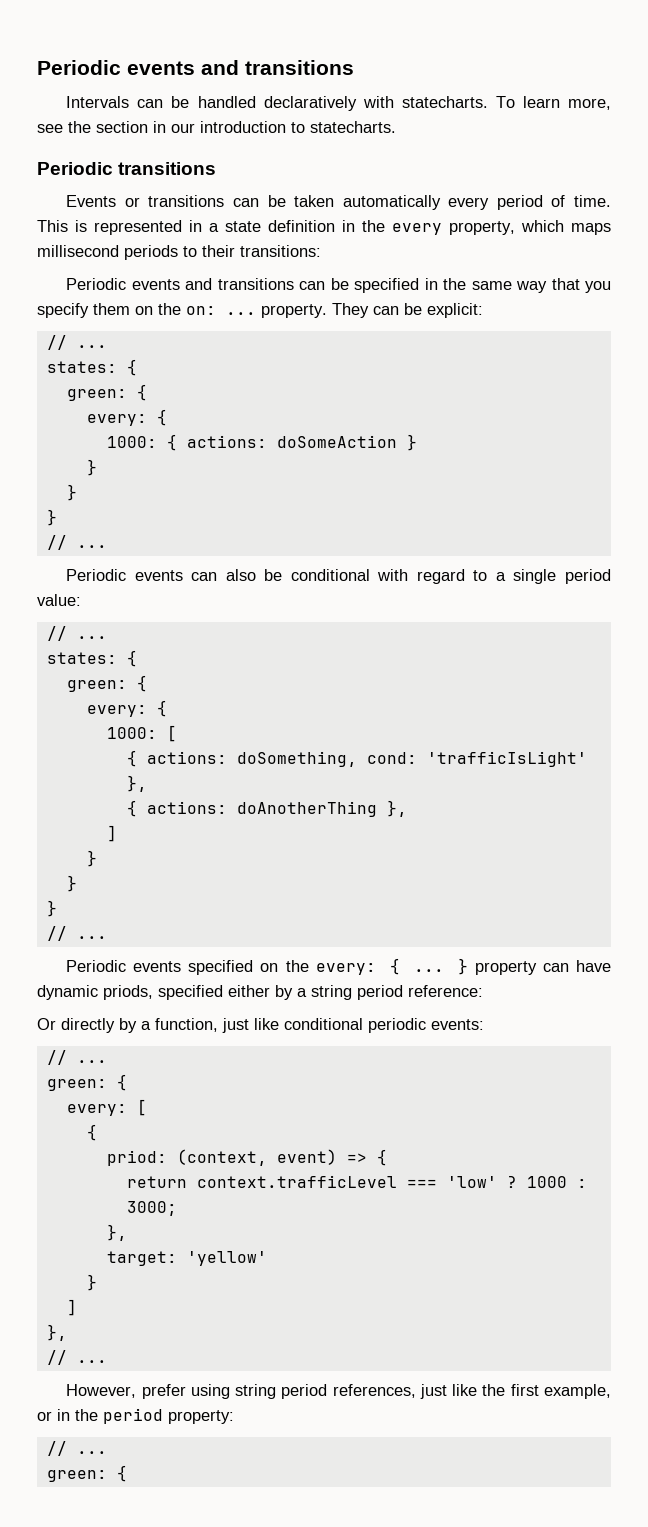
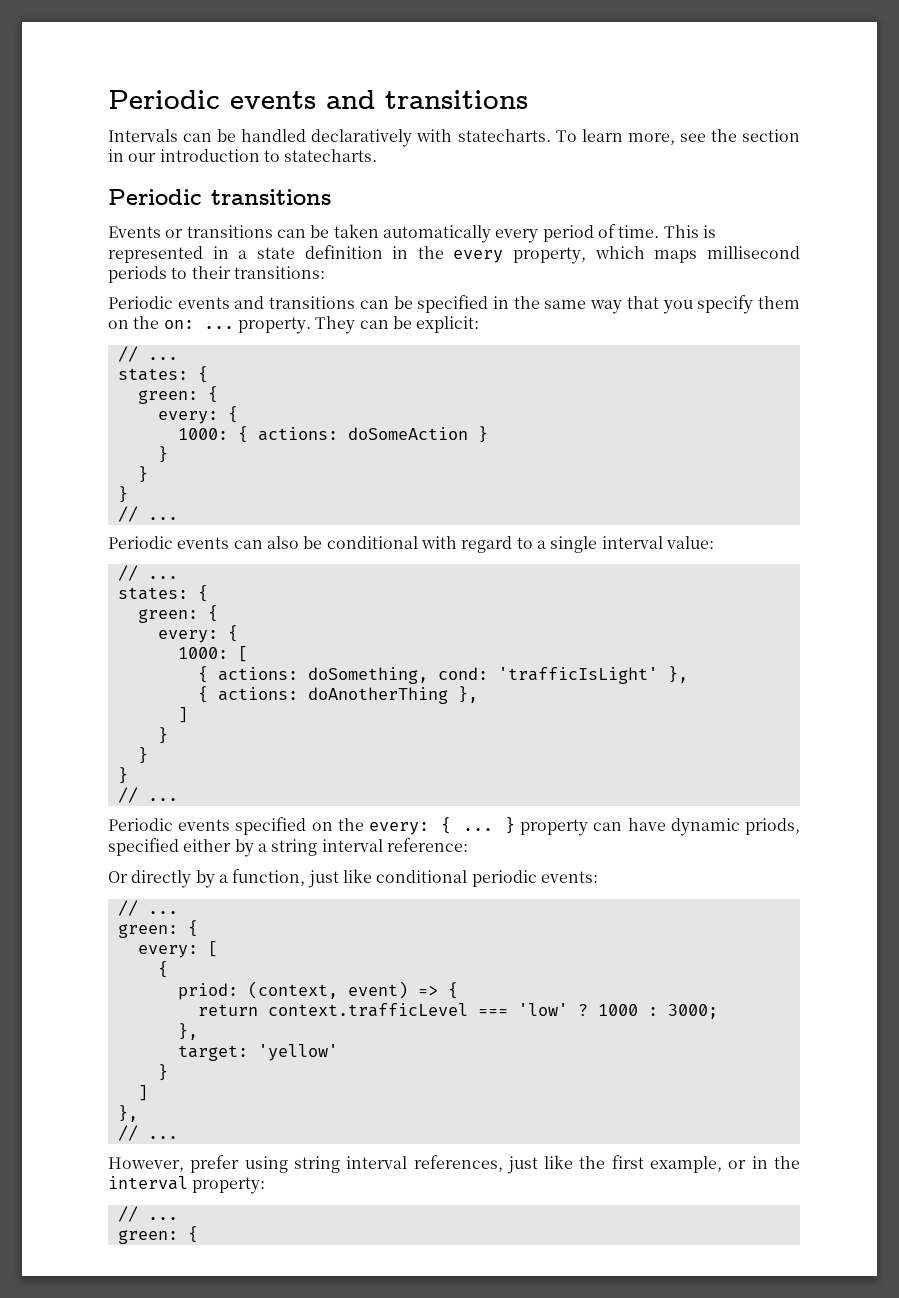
- Periodic events can also be conditional with regard to a single period value:
+ Periodic events can also be conditional with regard to a single interval value:
- } property can have dynamic priods, specified either by a string period reference:
+ } property can have dynamic priods, specified either by a string interval reference:
- However, prefer using string period references, just like the first example, or in the period property:
+ However, prefer using string interval references, just like the first example, or in the interval property:

